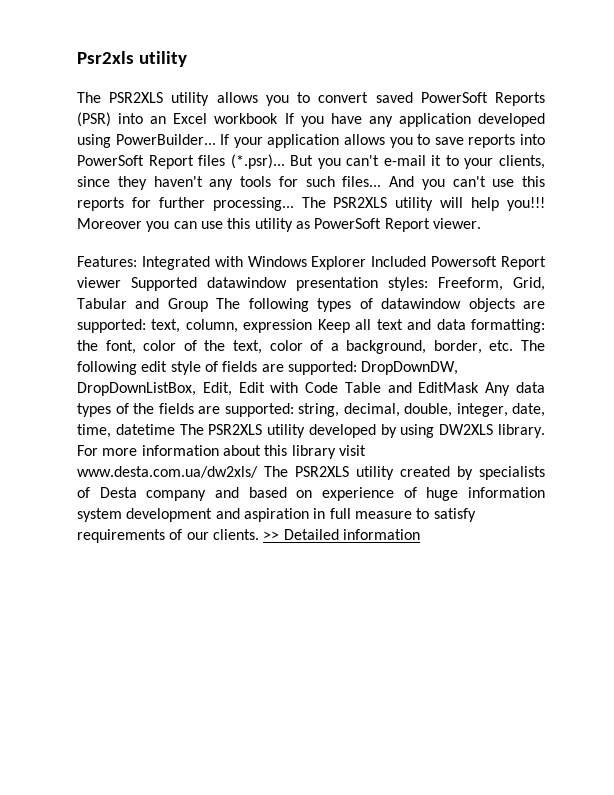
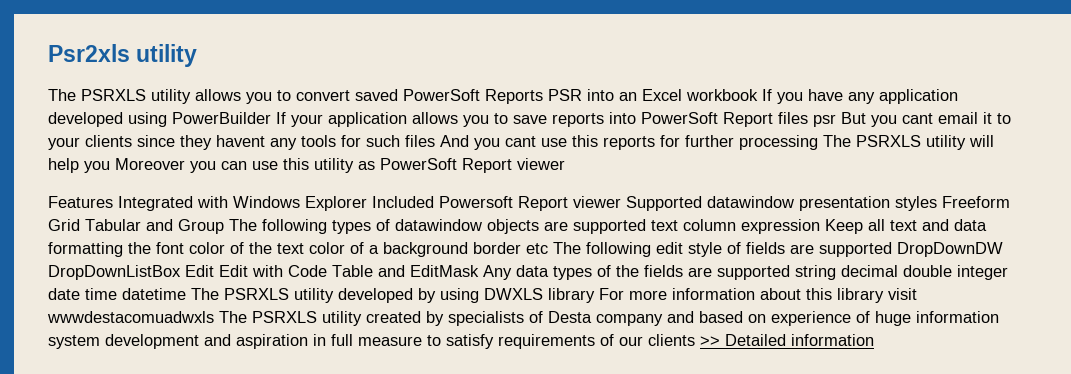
- The PSR2XLS utility allows you to convert saved PowerSoft Reports (PSR) into an Excel workbook If you have any application developed using PowerBuilder... If your application allows you to save reports into PowerSoft Report files (*.psr)... But you can't e-mail it to your clients, since they haven't any tools for such files... And you can't use this reports for further processing... The PSR2XLS utility will help you!!! Moreover you can use this utility as PowerSoft Report viewer.
- Features: Integrated with Windows Explorer Included Powersoft Report viewer Supported datawindow presentation styles: Freeform, Grid, Tabular and Group The following types of datawindow objects are supported: text, column, expression Keep all text and data formatting: the font, color of the text, color of a background, border, etc. The following edit style of fields are supported: DropDownDW, DropDownListBox, Edit, Edit with Code Table and EditMask Any data types of the fields are supported: string, decimal, double, integer, date, time, datetime The PSR2XLS utility developed by using DW2XLS library. For more information about this library visit www.desta.com.ua/dw2xls/ The PSR2XLS utility created by specialists of Desta company and based on experience of huge information system development and aspiration in full measure to satisfy requirements of our clients. >> Detailed information
+ The PSRXLS utility allows you to convert saved PowerSoft Reports PSR into an Excel workbook If you have any application developed using PowerBuilder If your application allows you to save reports into PowerSoft Report files psr But you cant email it to your clients since they havent any tools for such files And you cant use this reports for further processing The PSRXLS utility will help you Moreover you can use this utility as PowerSoft Report viewer
+ Features Integrated with Windows Explorer Included Powersoft Report viewer Supported datawindow presentation styles Freeform Grid Tabular and Group The following types of datawindow objects are supported text column expression Keep all text and data formatting the font color of the text color of a background border etc The following edit style of fields are supported DropDownDW DropDownListBox Edit Edit with Code Table and EditMask Any data types of the fields are supported string decimal double integer date time datetime The PSRXLS utility developed by using DWXLS library For more information about this library visit wwwdestacomuadwxls The PSRXLS utility created by specialists of Desta company and based on experience of huge information system development and aspiration in full measure to satisfy requirements of our clients >> Detailed information

